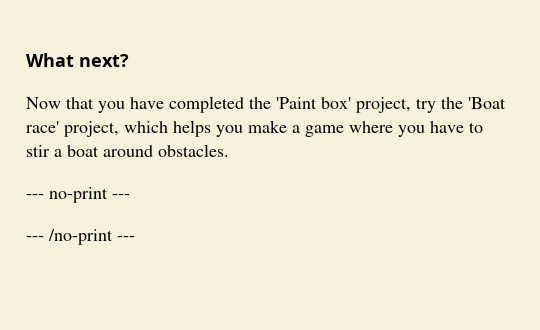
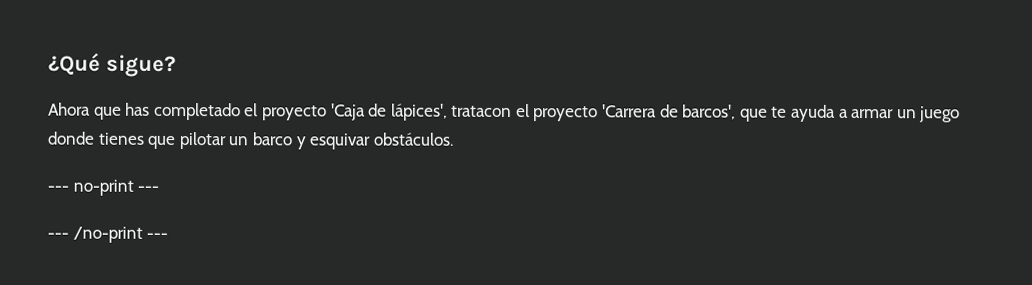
- What next?
- Now that you have completed the 'Paint box' project, try the 'Boat race' project, which helps you make a game where you have to stir a boat around obstacles.
+ ¿Qué sigue?
+ Ahora que has completado el proyecto 'Caja de lápices', tratacon el proyecto 'Carrera de barcos', que te ayuda a armar un juego donde tienes que pilotar un barco y esquivar obstáculos.

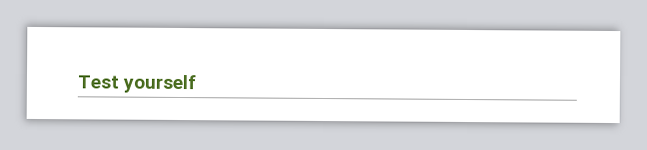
- ¿Qué sigue?
- Ahora que has completado el proyecto 'Caja de lápices', tratacon el proyecto 'Carrera de barcos', que te ayuda a armar un juego donde tienes que pilotar un barco y esquivar obstáculos.
- --- no-print ---
- --- /no-print ---
+ Test yourself

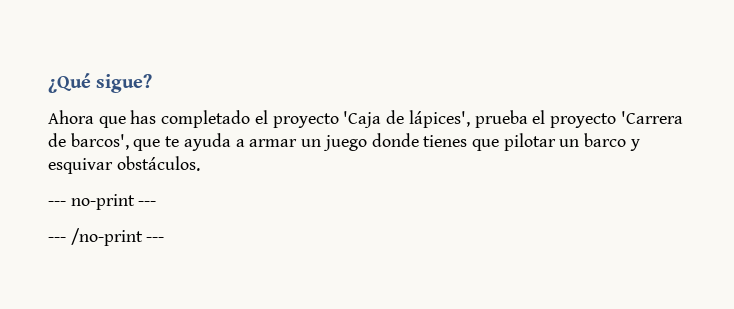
- Test yourself
+ ¿Qué sigue?
+ Ahora que has completado el proyecto 'Caja de lápices', prueba el proyecto 'Carrera de barcos', que te ayuda a armar un juego donde tienes que pilotar un barco y esquivar obstáculos.
+ --- no-print ---
+ --- /no-print ---

